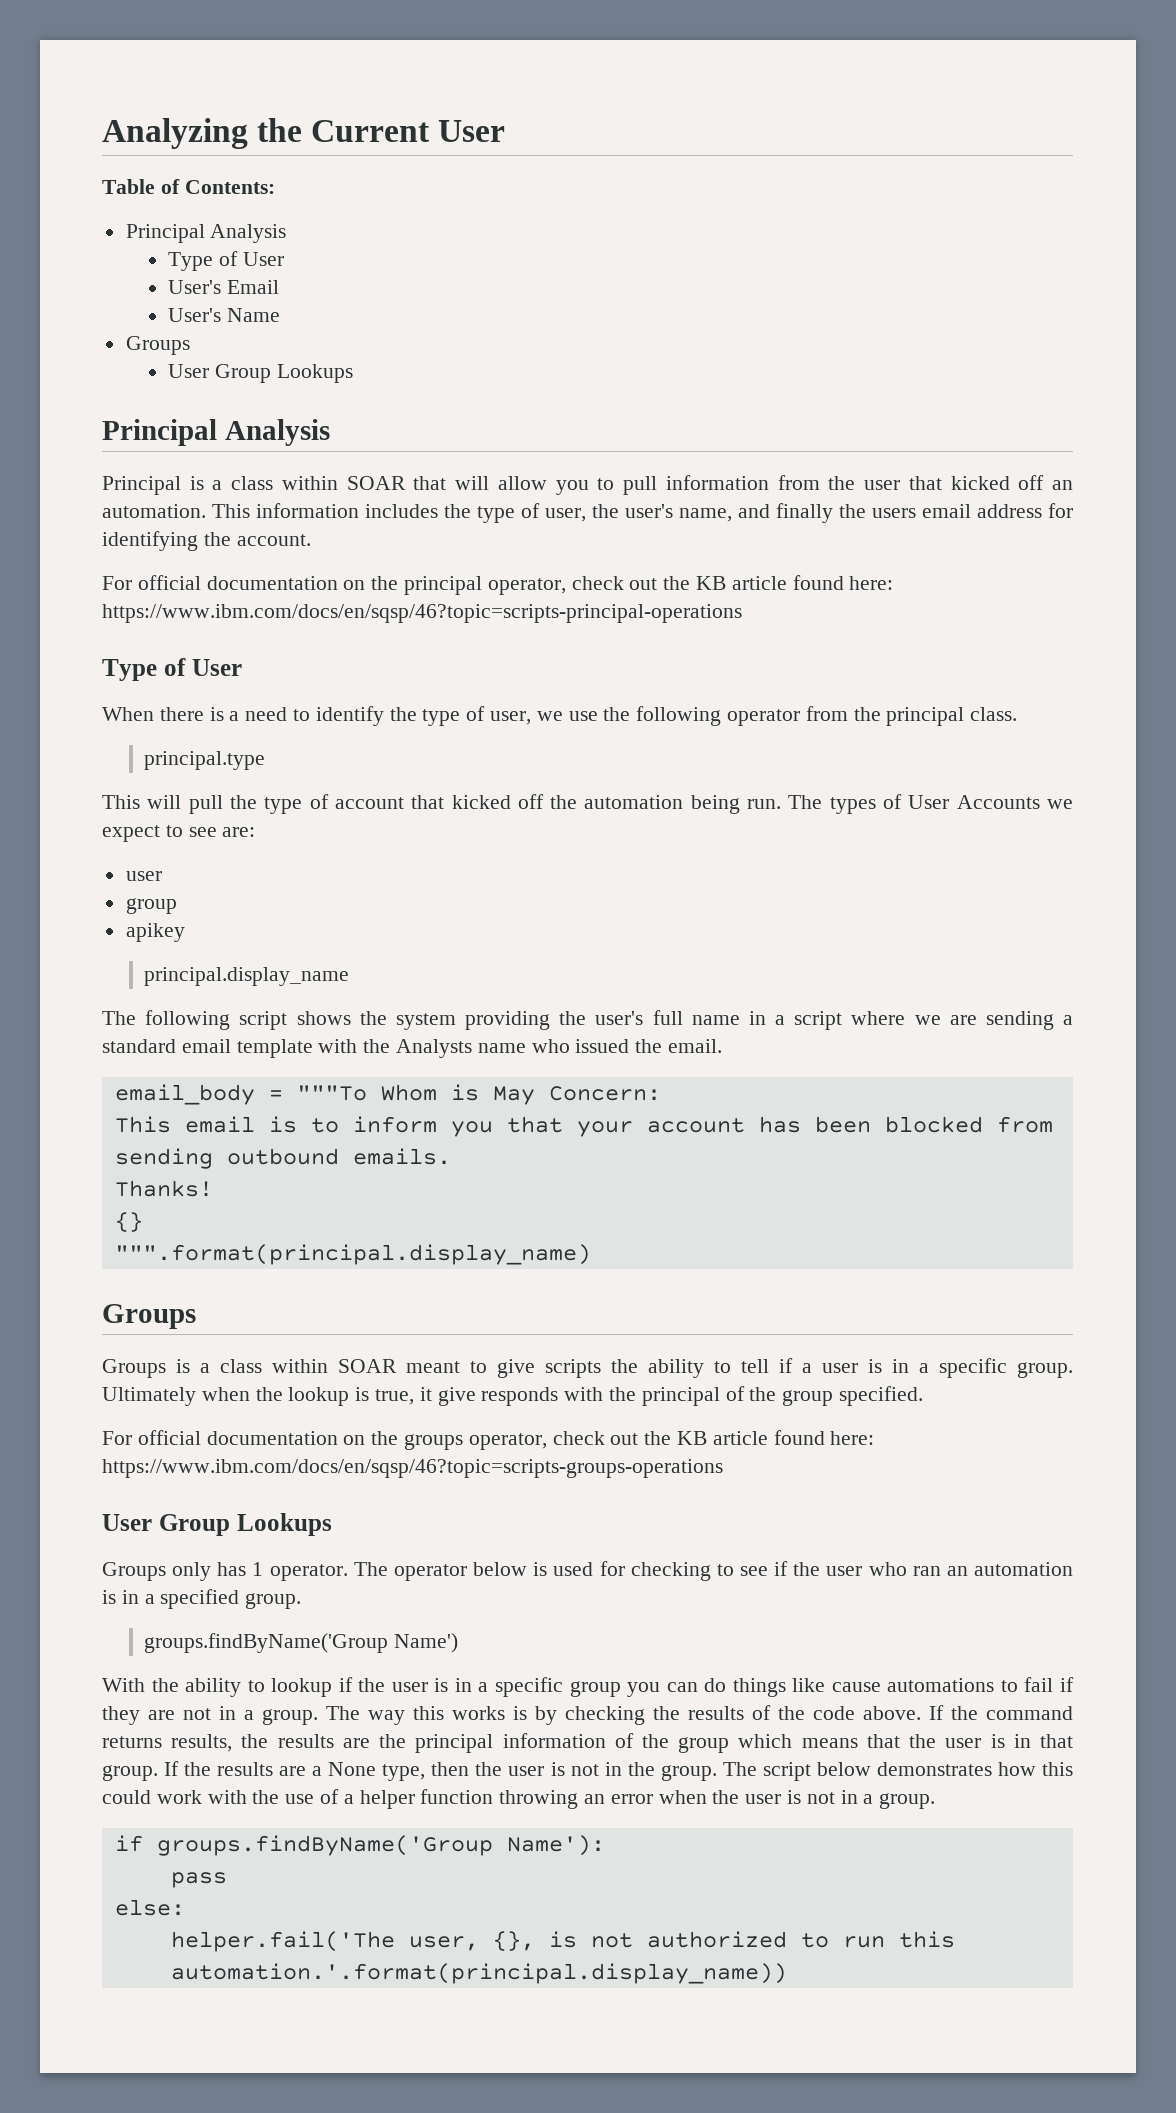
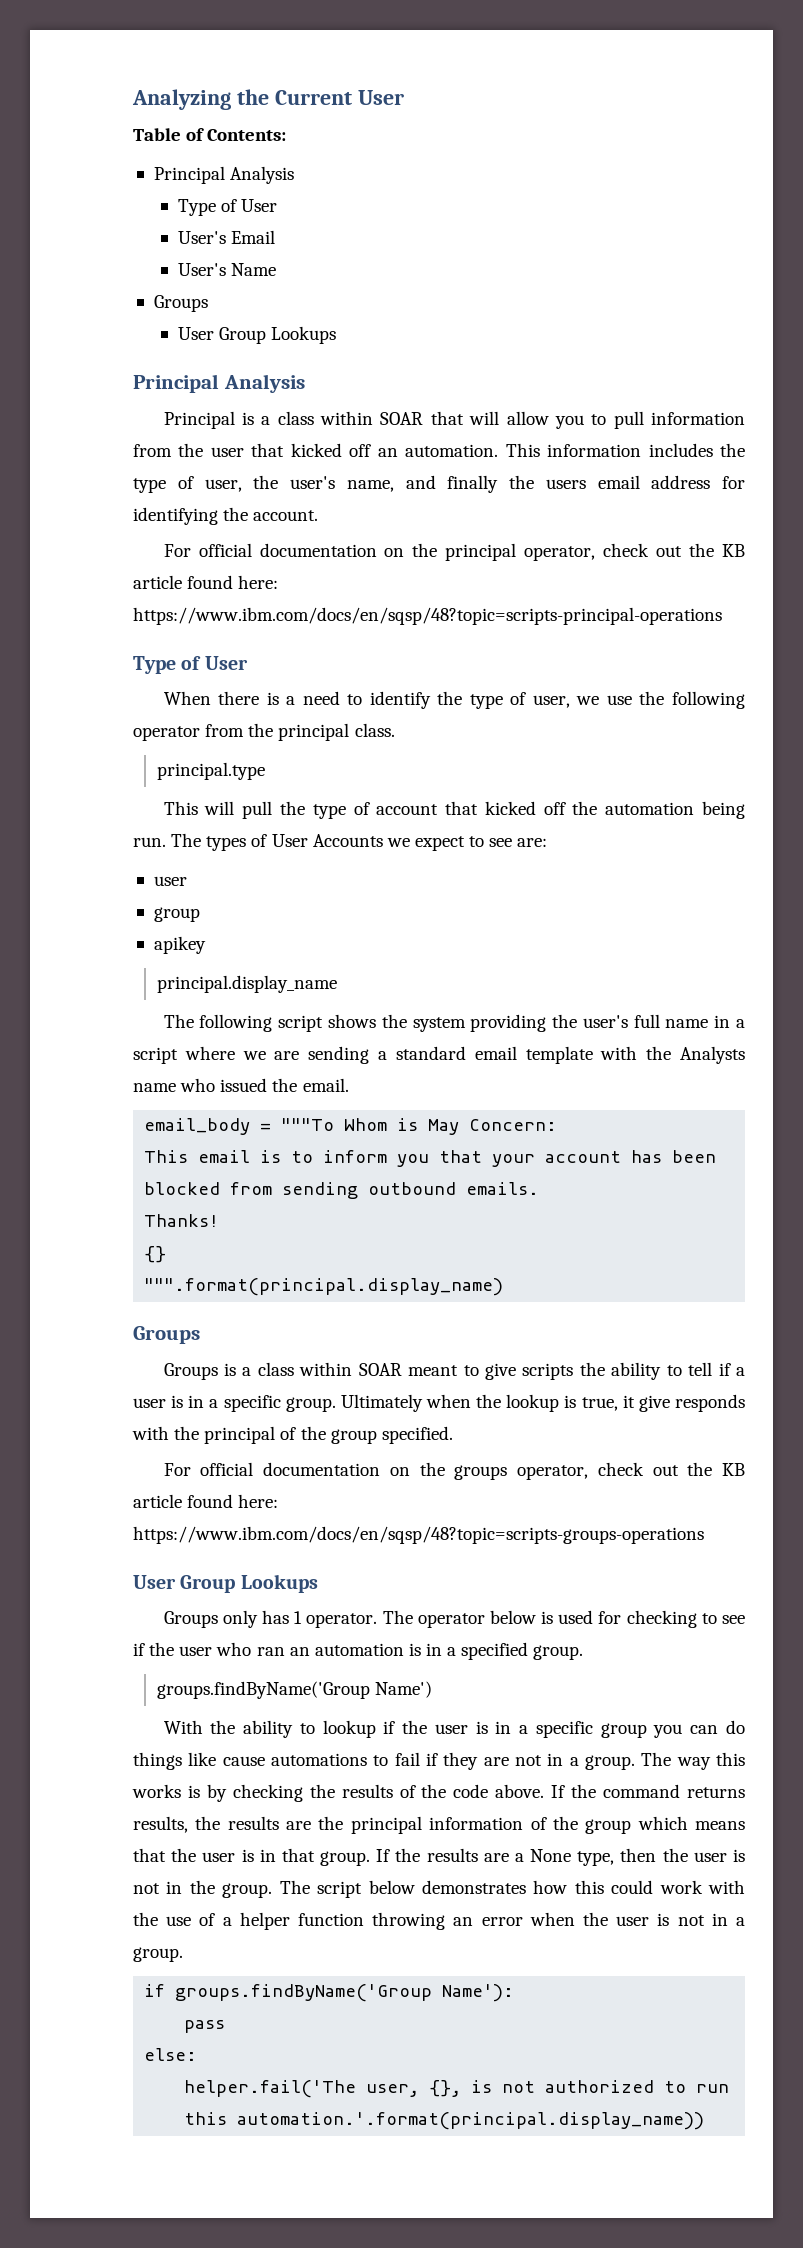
- For official documentation on the principal operator, check out the KB article found here: https://www.ibm.com/docs/en/sqsp/46?topic=scripts-principal-operations
+ For official documentation on the principal operator, check out the KB article found here: https://www.ibm.com/docs/en/sqsp/48?topic=scripts-principal-operations
- For official documentation on the groups operator, check out the KB article found here: https://www.ibm.com/docs/en/sqsp/46?topic=scripts-groups-operations
+ For official documentation on the groups operator, check out the KB article found here: https://www.ibm.com/docs/en/sqsp/48?topic=scripts-groups-operations

